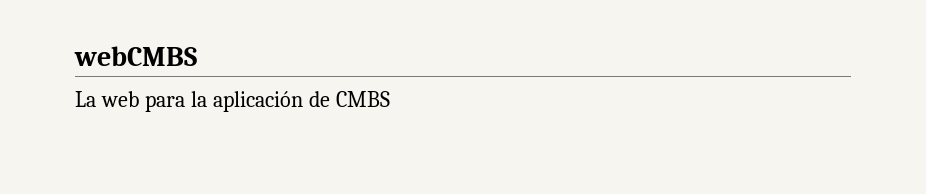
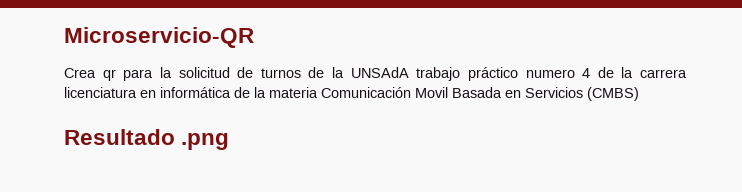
- webCMBS
- La web para la aplicación de CMBS
+ Microservicio-QR
+ Crea qr para la solicitud de turnos de la UNSAdA trabajo práctico numero 4 de la carrera licenciatura en informática de la materia Comunicación Movil Basada en Servicios (CMBS)
+ Resultado .png

